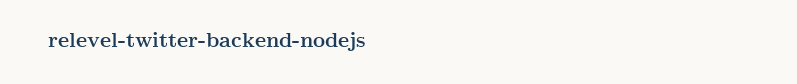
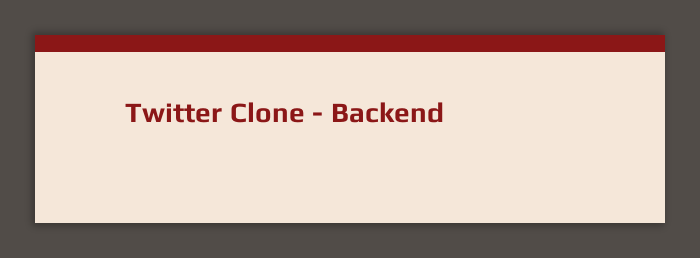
- relevel-twitter-backend-nodejs
+ Twitter Clone - Backend

